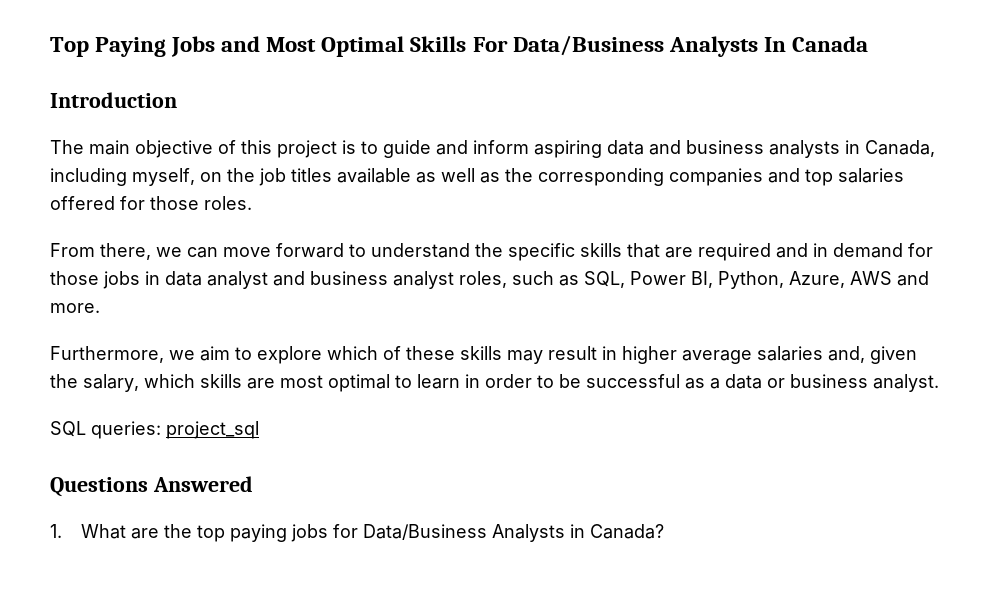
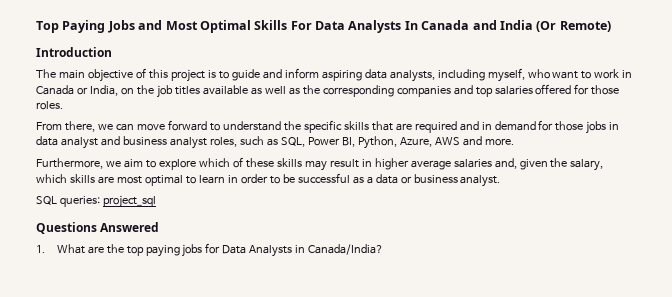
- Top Paying Jobs and Most Optimal Skills For Data/Business Analysts In Canada
+ Top Paying Jobs and Most Optimal Skills For Data Analysts In Canada and India (Or Remote)
- The main objective of this project is to guide and inform aspiring data and business analysts in Canada, including myself, on the job titles available as well as the corresponding companies and top salaries offered for those roles.
+ The main objective of this project is to guide and inform aspiring data analysts, including myself, who want to work in Canada or India, on the job titles available as well as the corresponding companies and top salaries offered for those roles.
- 1. What are the top paying jobs for Data/Business Analysts in Canada?
+ 1. What are the top paying jobs for Data Analysts in Canada/India?

